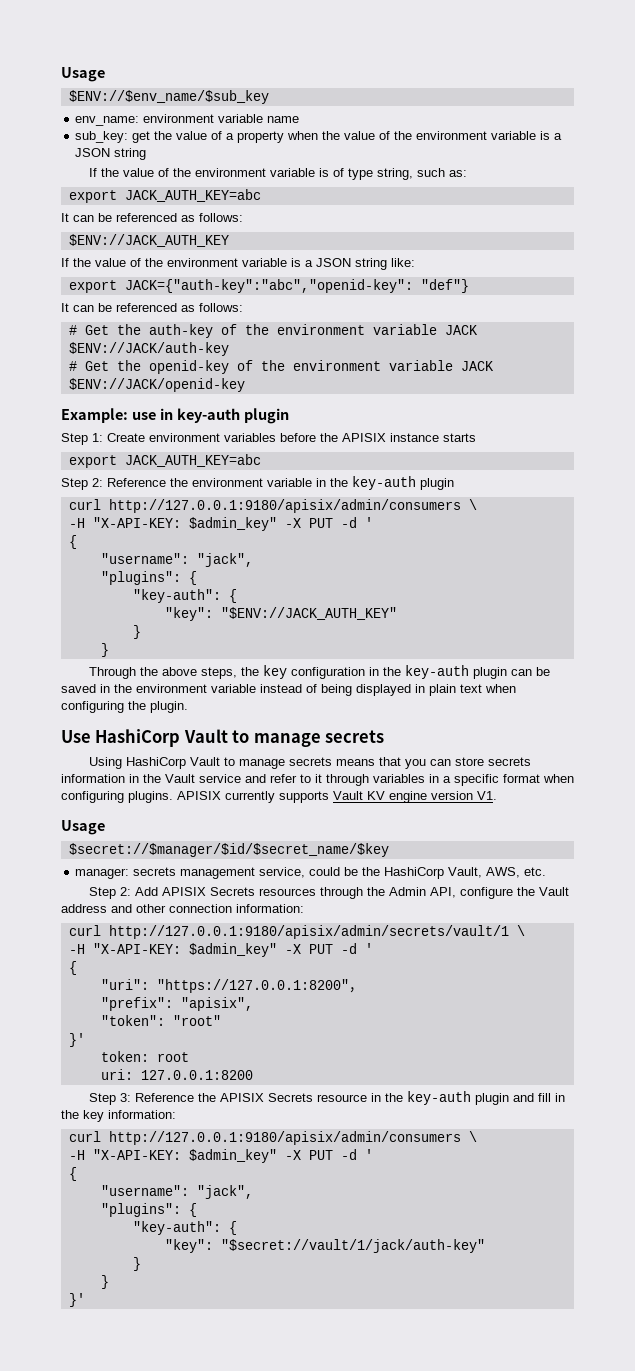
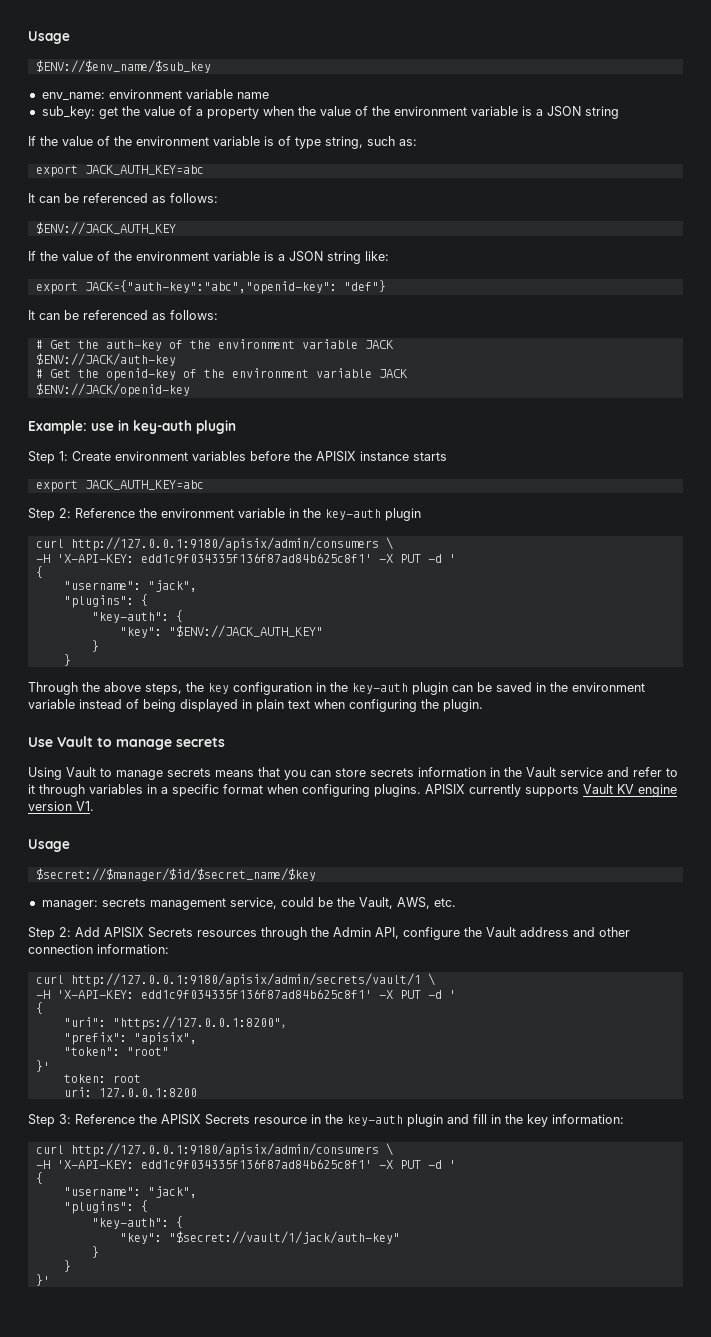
  Step 2: Reference the environment variable in the key-auth plugin
  curl http://127.0.0.1:9180/apisix/admin/consumers \
- -H "X-API-KEY: $admin_key" -X PUT -d '
+ -H 'X-API-KEY: edd1c9f034335f136f87ad84b625c8f1' -X PUT -d '
- Use HashiCorp Vault to manage secrets
+ Use Vault to manage secrets
- Using HashiCorp Vault to manage secrets means that you can store secrets information in the Vault service and refer to it through variables in a specific format when configuring plugins.
+ Using Vault to manage secrets means that you can store secrets information in the Vault service and refer to it through variables in a specific format when configuring plugins.
- manager: secrets management service, could be the HashiCorp Vault, AWS, etc.
+ manager: secrets management service, could be the Vault, AWS, etc.
  curl http://127.0.0.1:9180/apisix/admin/secrets/vault/1 \
- -H "X-API-KEY: $admin_key" -X PUT -d '
+ -H 'X-API-KEY: edd1c9f034335f136f87ad84b625c8f1' -X PUT -d '
  Step 3: Reference the APISIX Secrets resource in the key-auth plugin and fill in the key information:
  curl http://127.0.0.1:9180/apisix/admin/consumers \
- -H "X-API-KEY: $admin_key" -X PUT -d '
+ -H 'X-API-KEY: edd1c9f034335f136f87ad84b625c8f1' -X PUT -d '

